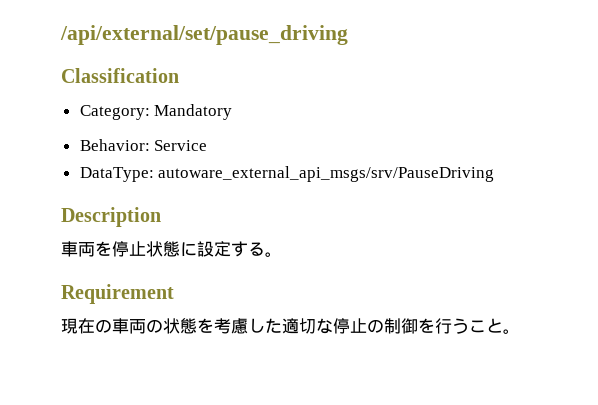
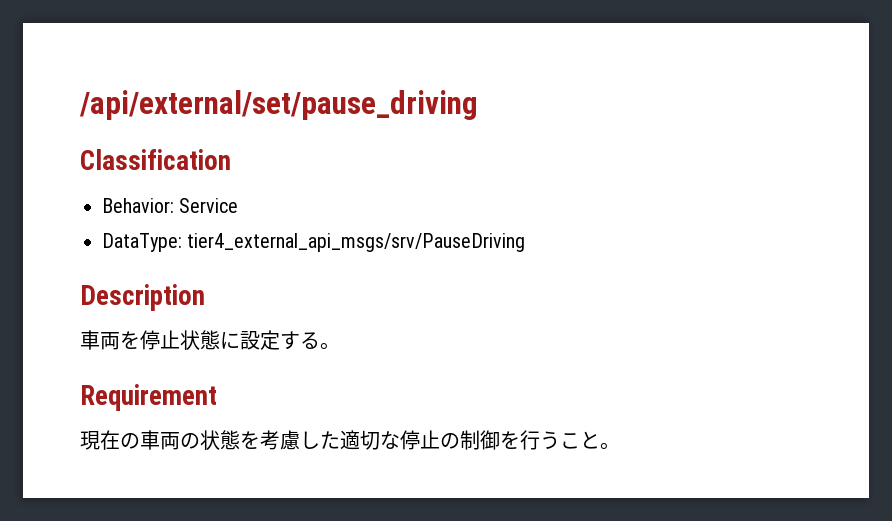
- Category: Mandatory
- DataType: autoware_external_api_msgs/srv/PauseDriving
+ DataType: tier4_external_api_msgs/srv/PauseDriving

